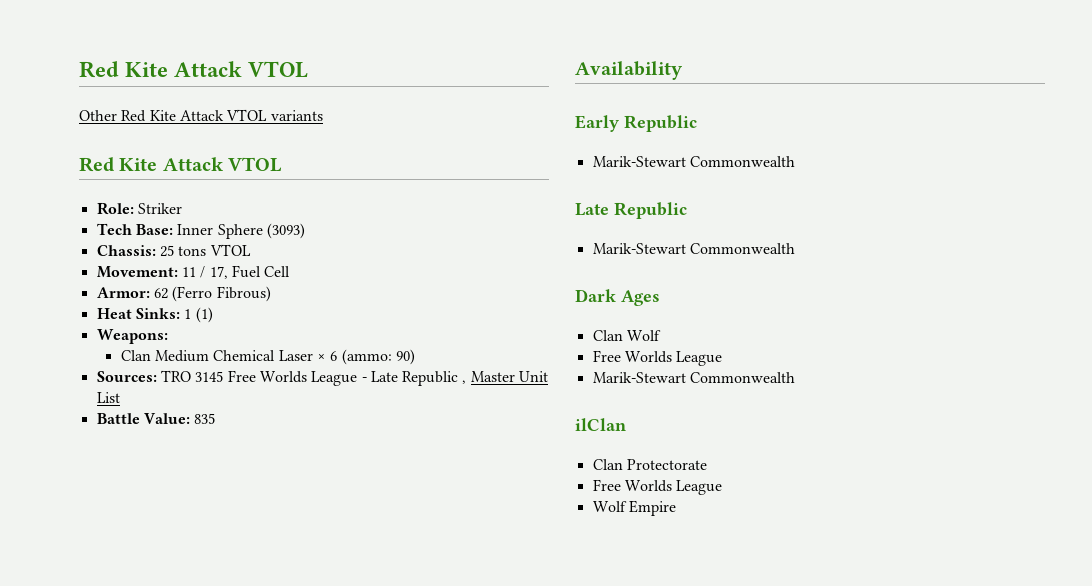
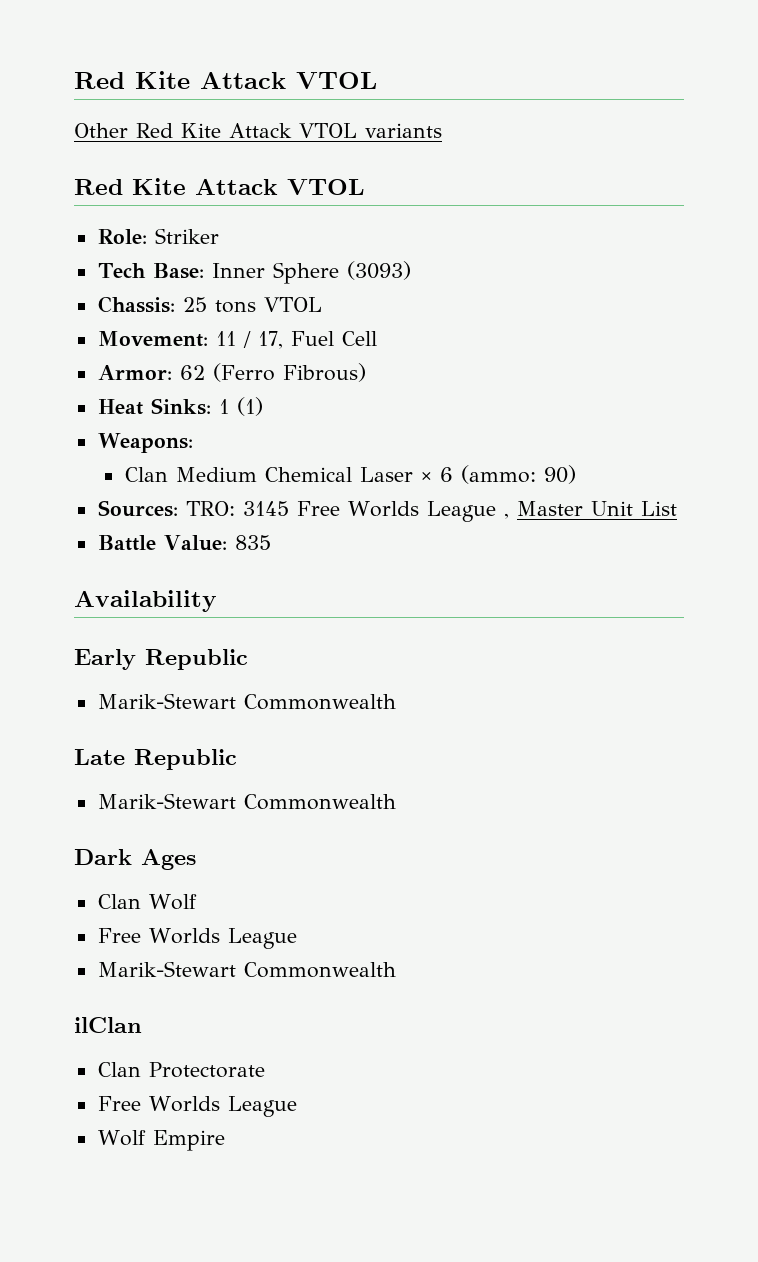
- Sources: TRO 3145 Free Worlds League - Late Republic , Master Unit List
+ Sources: TRO: 3145 Free Worlds League , Master Unit List

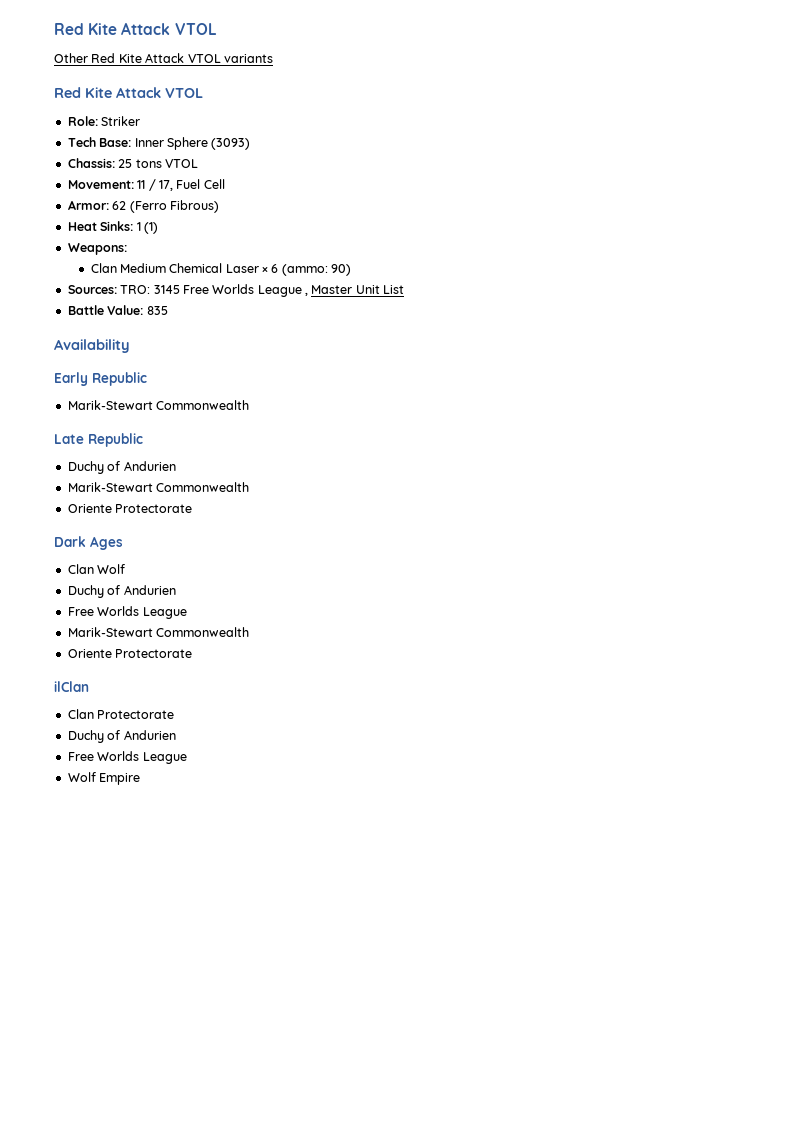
  Late Republic
+ Duchy of Andurien
  Marik-Stewart Commonwealth
+ Oriente Protectorate
  Clan Wolf
+ Duchy of Andurien
  Free Worlds League
  Marik-Stewart Commonwealth
+ Oriente Protectorate
  Clan Protectorate
+ Duchy of Andurien

